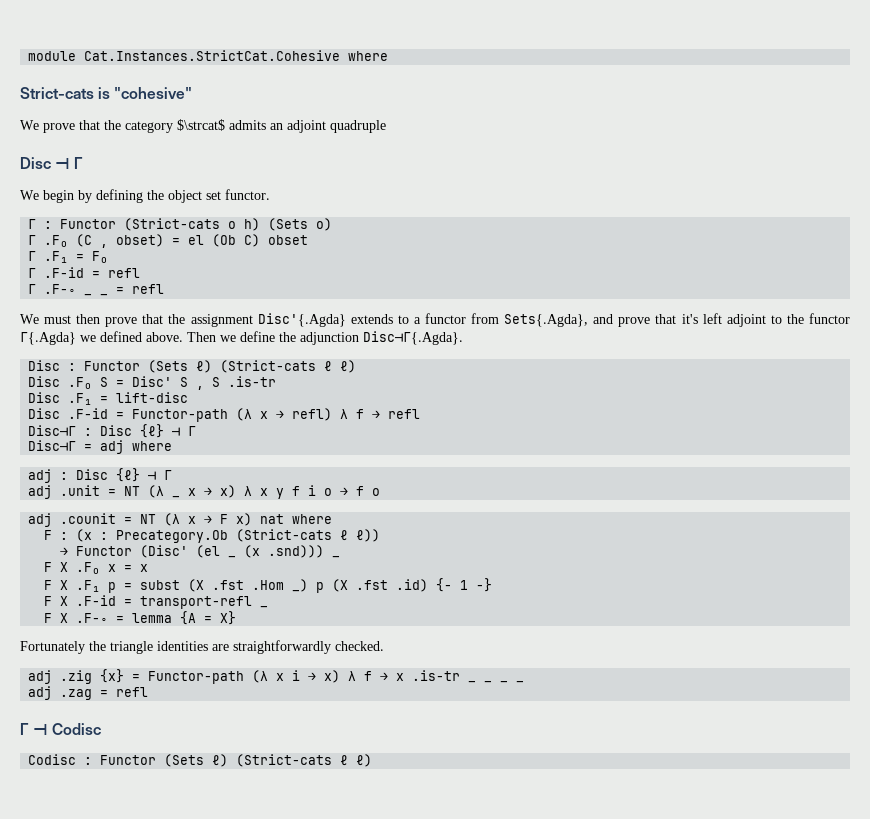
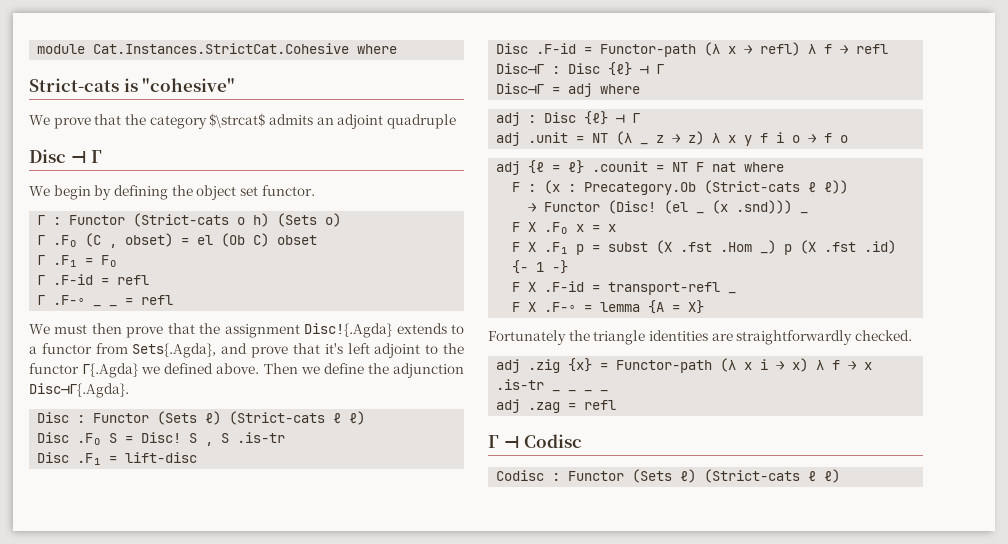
- We must then prove that the assignment Disc'{.Agda} extends to a functor from Sets{.Agda}, and prove that it's left adjoint to the functor Γ{.Agda} we defined above.
+ We must then prove that the assignment Disc!{.Agda} extends to a functor from Sets{.Agda}, and prove that it's left adjoint to the functor Γ{.Agda} we defined above.
- Disc .F₀ S = Disc' S , S .is-tr
+ Disc .F₀ S = Disc! S , S .is-tr
- adj .unit = NT (λ _ x → x) λ x y f i o → f o
+ adj .unit = NT (λ _ z → z) λ x y f i o → f o
- adj .counit = NT (λ x → F x) nat where
+ adj {ℓ = ℓ} .counit = NT F nat where
- → Functor (Disc' (el _ (x .snd))) _
+ → Functor (Disc! (el _ (x .snd))) _

